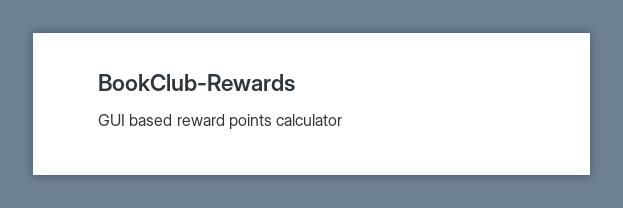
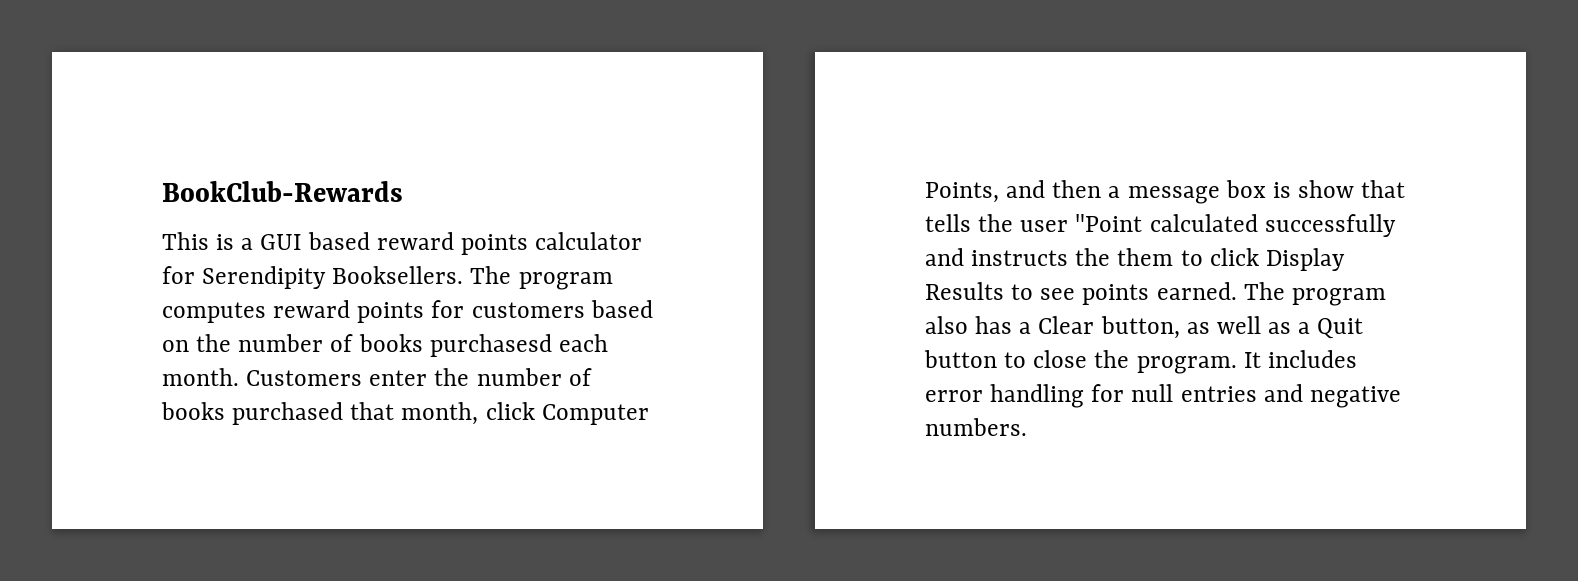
- GUI based reward points calculator
+ This is a GUI based reward points calculator for Serendipity Booksellers. The program computes reward points for customers based on the number of books purchasesd each month. Customers enter the number of books purchased that month, click Computer Points, and then a message box is show that tells the user "Point calculated successfully and instructs the them to click Display Results to see points earned. The program also has a Clear button, as well as a Quit button to close the program. It includes error handling for null entries and negative numbers.

